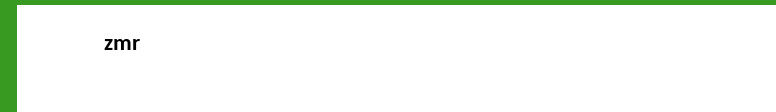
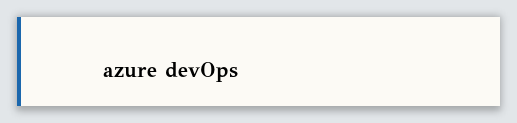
- zmr
+ azure devOps

